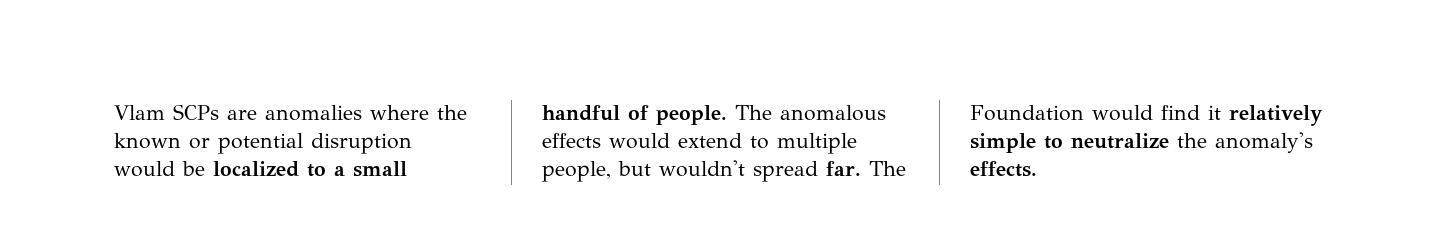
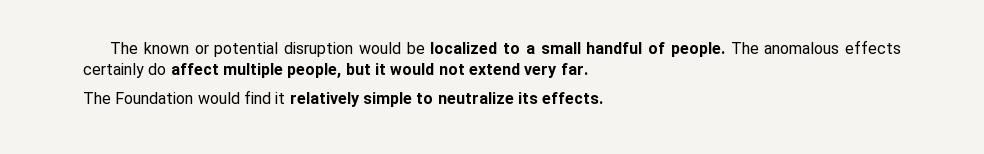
- Vlam SCPs are anomalies where the known or potential disruption would be localized to a small handful of people.
+ The known or potential disruption would be localized to a small handful of people.
- The anomalous effects would extend to multiple people, but wouldn't spread far. The Foundation would find it relatively simple to neutralize the anomaly's effects.
+ The anomalous effects certainly do affect multiple people, but it would not extend very far.
+ The Foundation would find it relatively simple to neutralize its effects.

